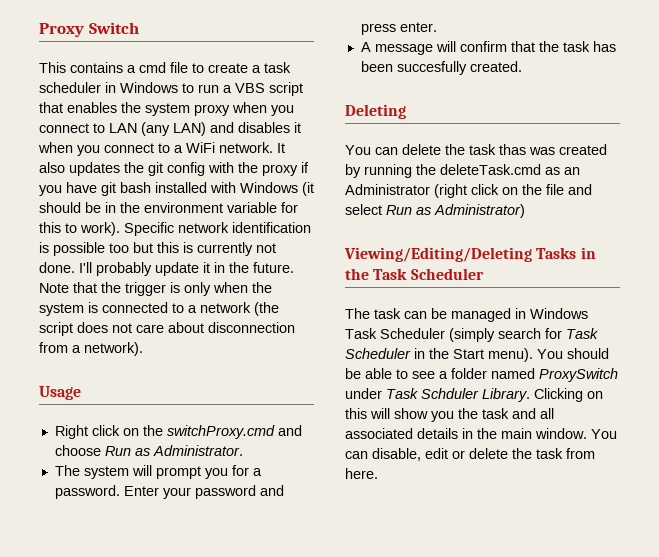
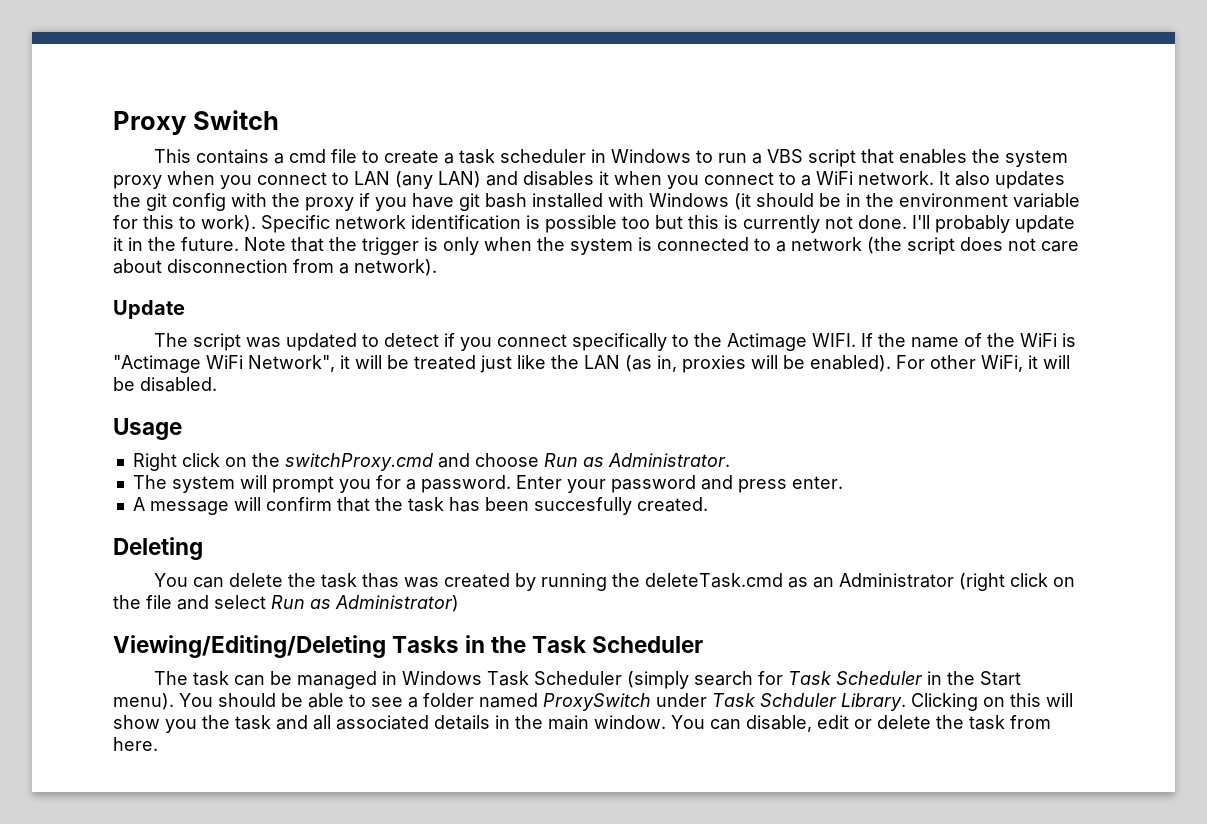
+ Update
+ The script was updated to detect if you connect specifically to the Actimage WIFI. If the name of the WiFi is "Actimage WiFi Network", it will be treated just like the LAN (as in, proxies will be enabled). For other WiFi, it will be disabled.

